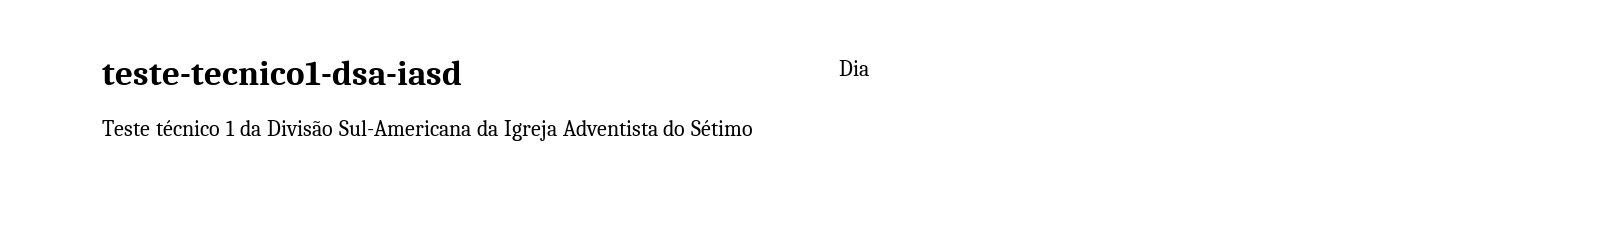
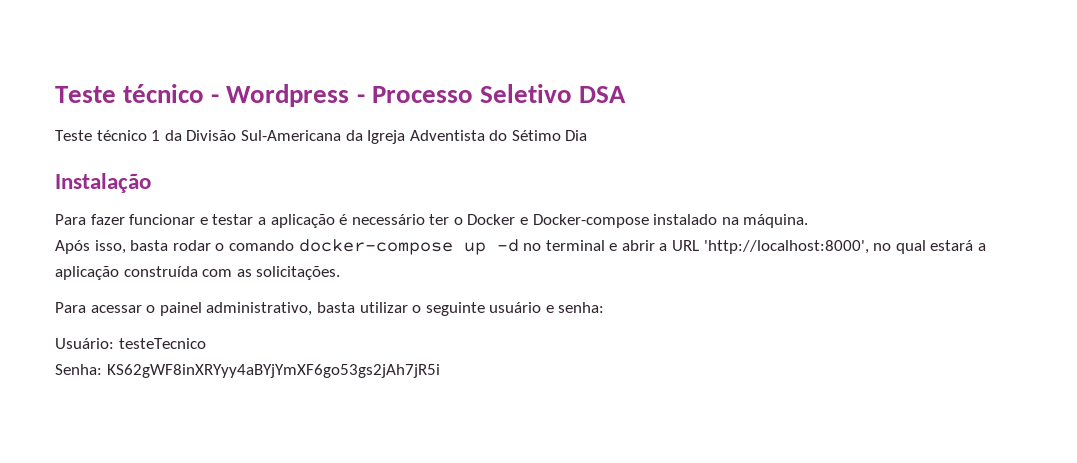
- teste-tecnico1-dsa-iasd
+ Teste técnico - Wordpress - Processo Seletivo DSA
+ Instalação
+ Para fazer funcionar e testar a aplicação é necessário ter o Docker e Docker-compose instalado na máquina.
+ Após isso, basta rodar o comando docker-compose up -d no terminal e abrir a URL 'http://localhost:8000', no qual estará a aplicação construída com as solicitações.
+ Para acessar o painel administrativo, basta utilizar o seguinte usuário e senha:
+ Usuário: testeTecnico
+ Senha: KS62gWF8inXRYyy4aBYjYmXF6go53gs2jAh7jR5i

